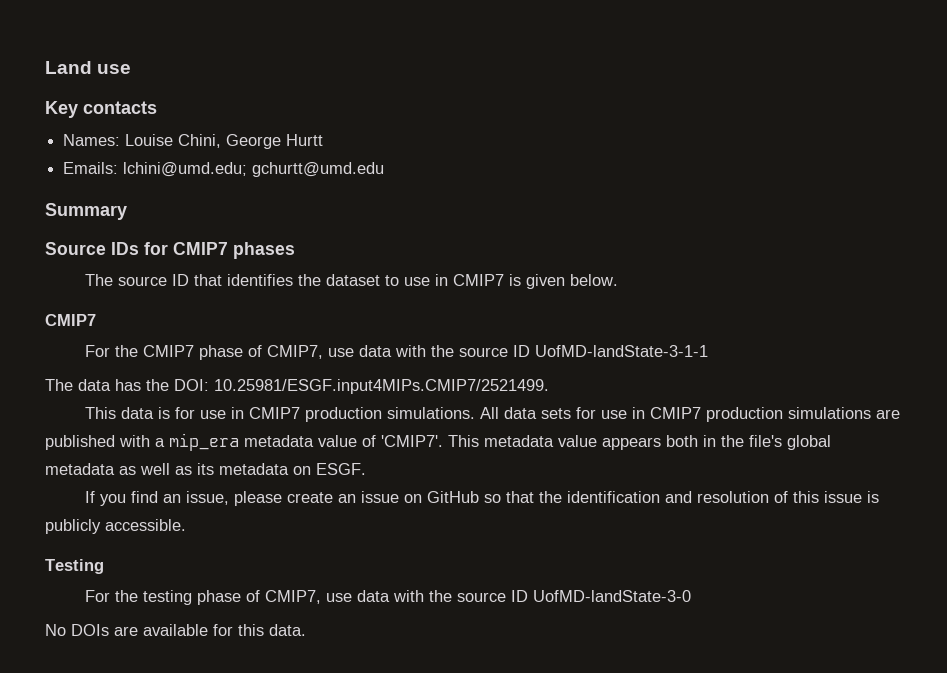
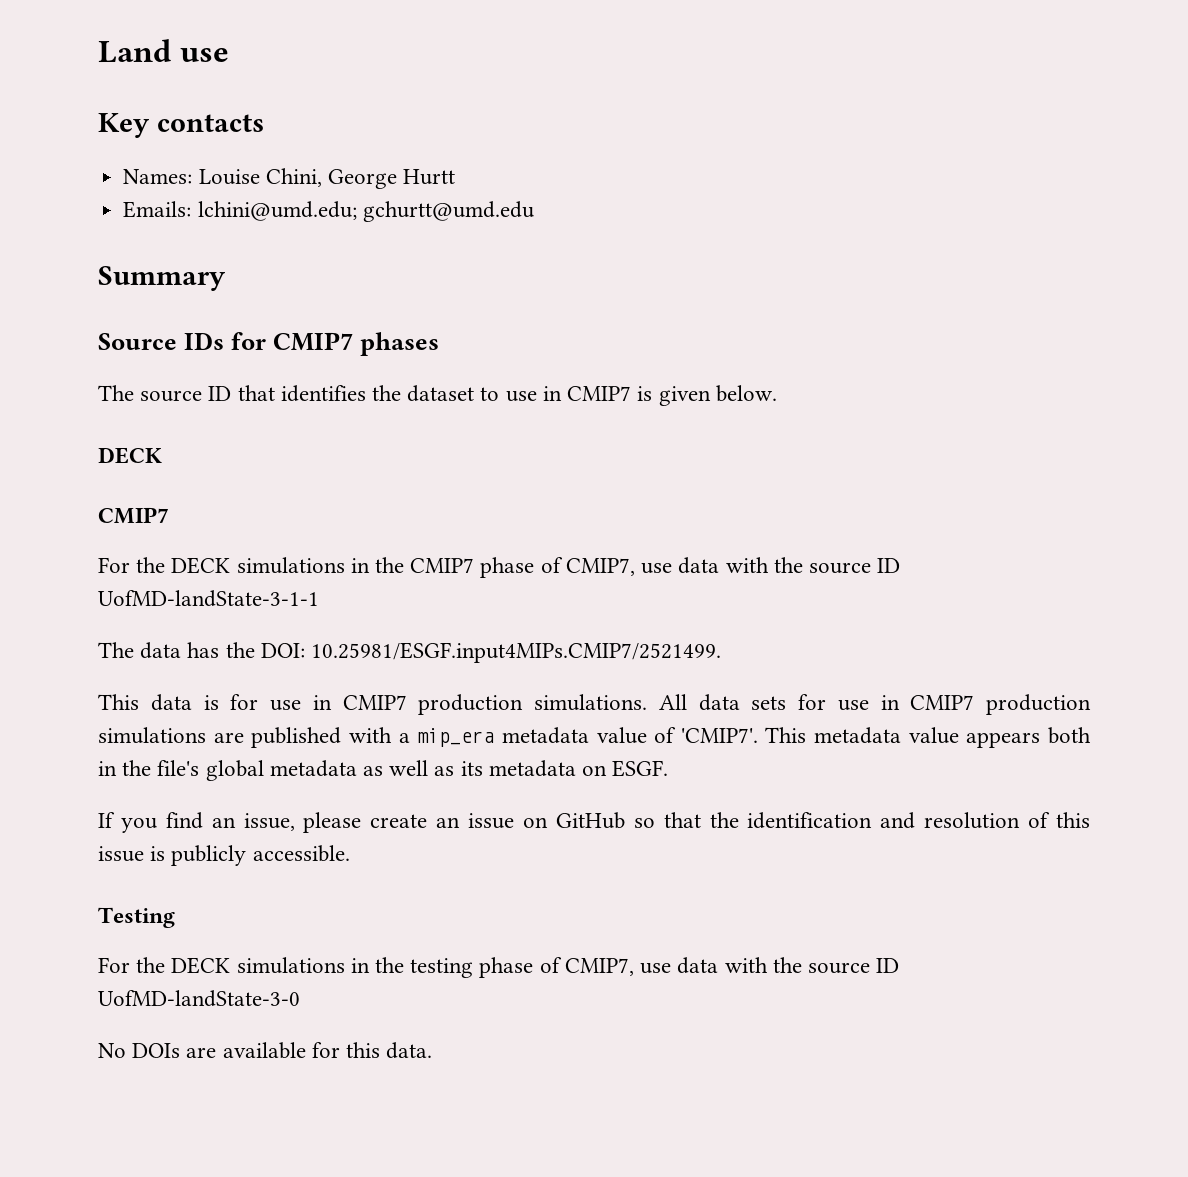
  The source ID that identifies the dataset to use in CMIP7 is given below.
+ DECK
- For the CMIP7 phase of CMIP7, use data with the source ID UofMD-landState-3-1-1
+ For the DECK simulations in the CMIP7 phase of CMIP7, use data with the source ID UofMD-landState-3-1-1
- For the testing phase of CMIP7, use data with the source ID UofMD-landState-3-0
+ For the DECK simulations in the testing phase of CMIP7, use data with the source ID UofMD-landState-3-0

